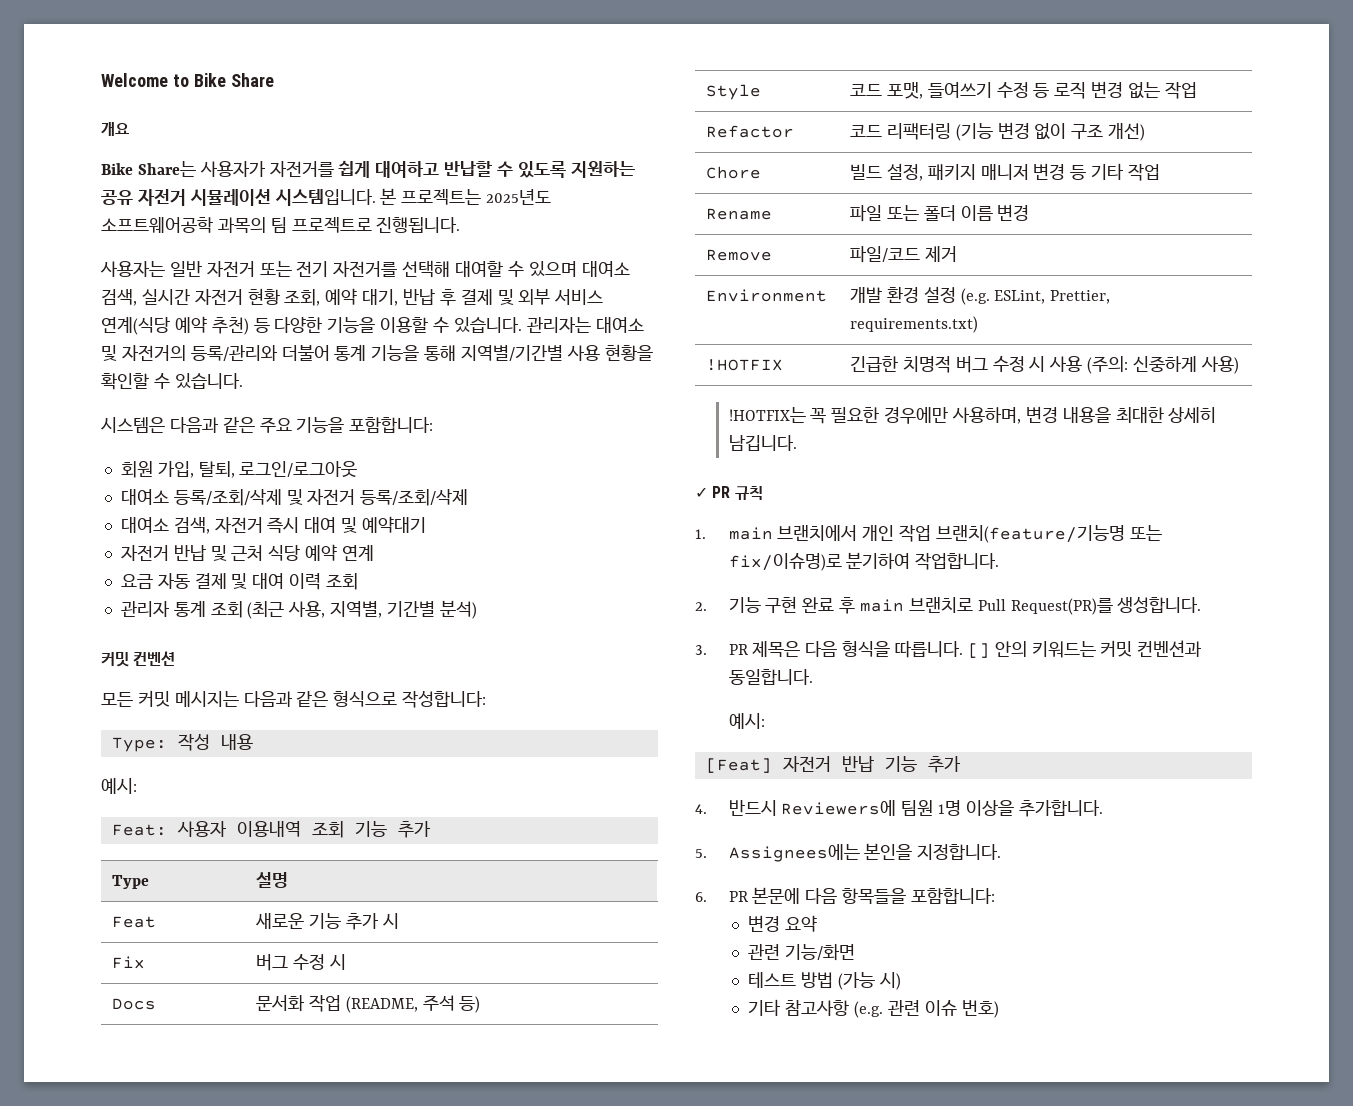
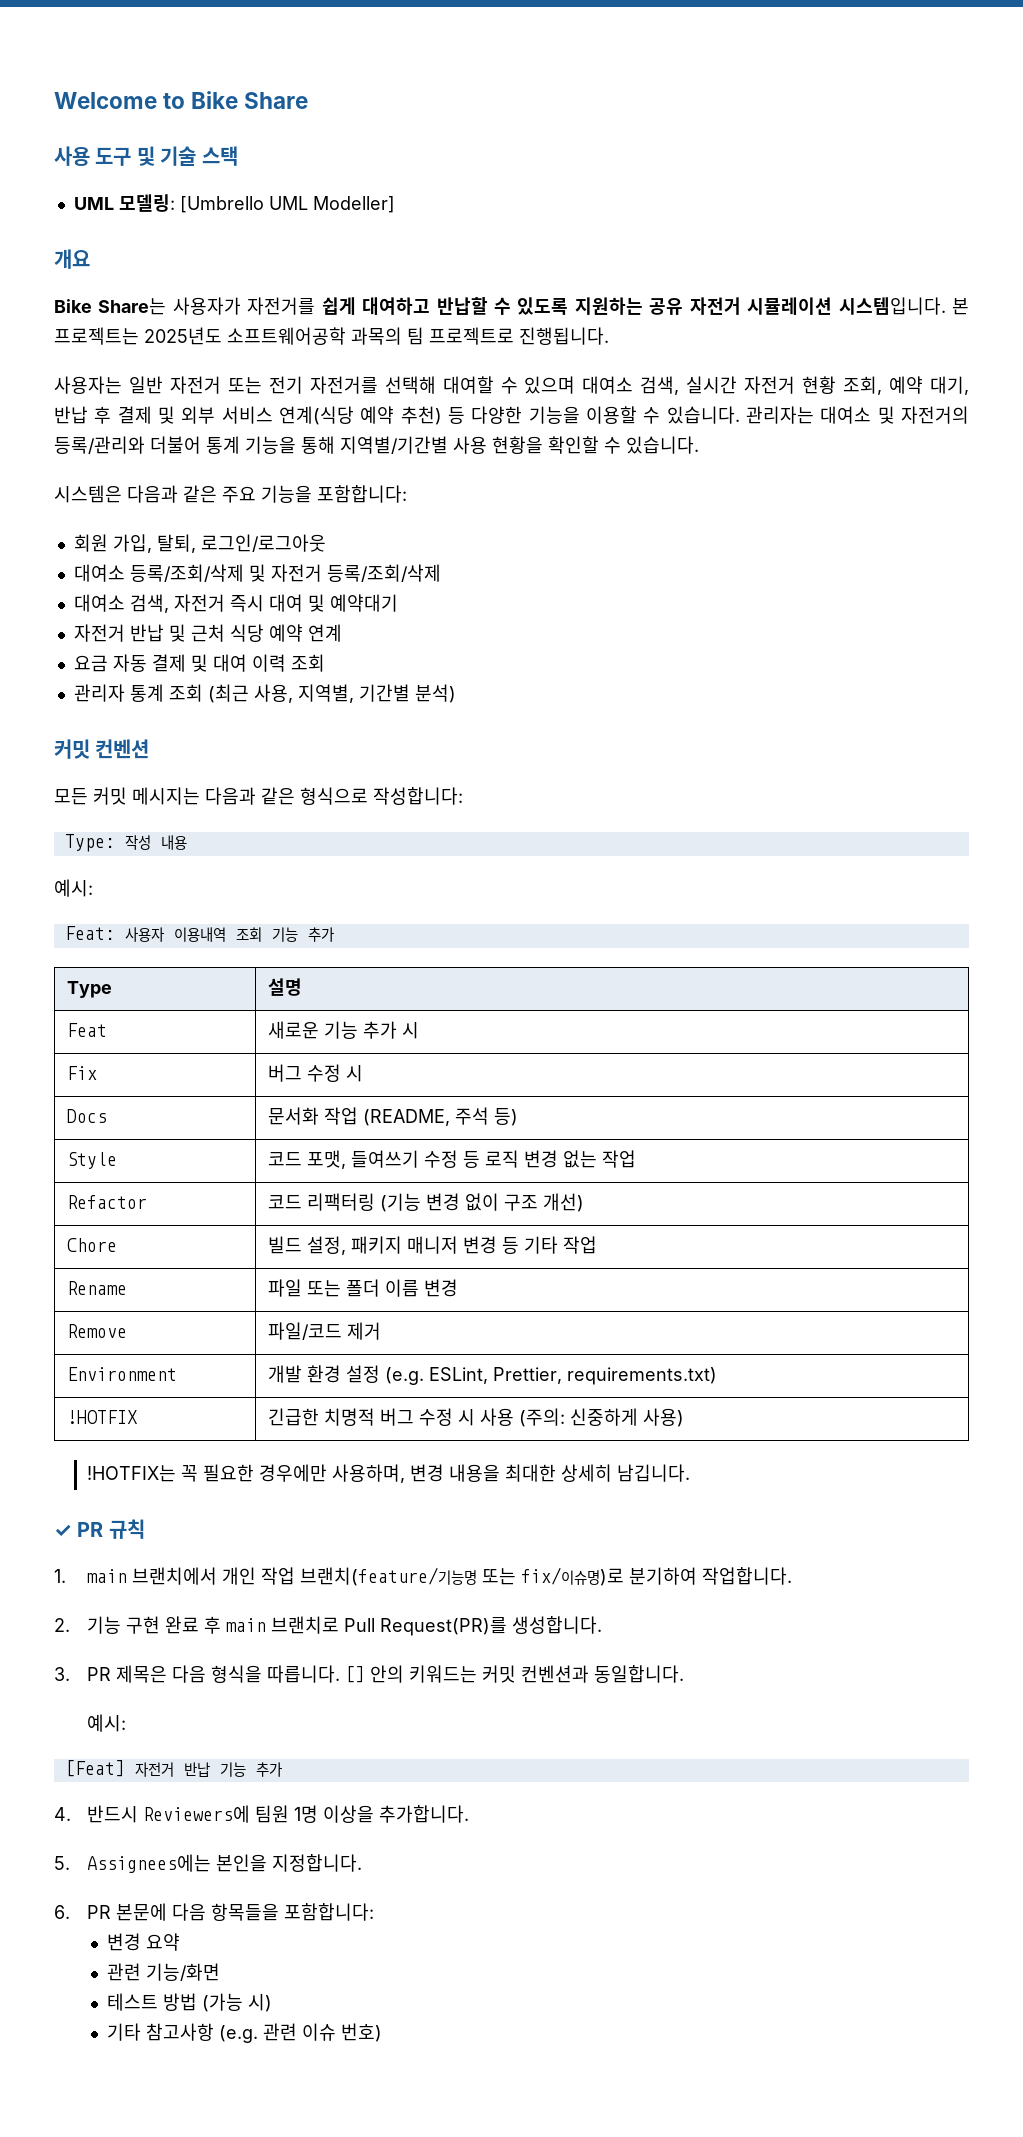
+ 사용 도구 및 기술 스택
+ UML 모델링: [Umbrello UML Modeller]

